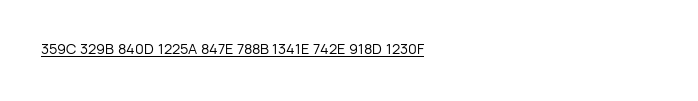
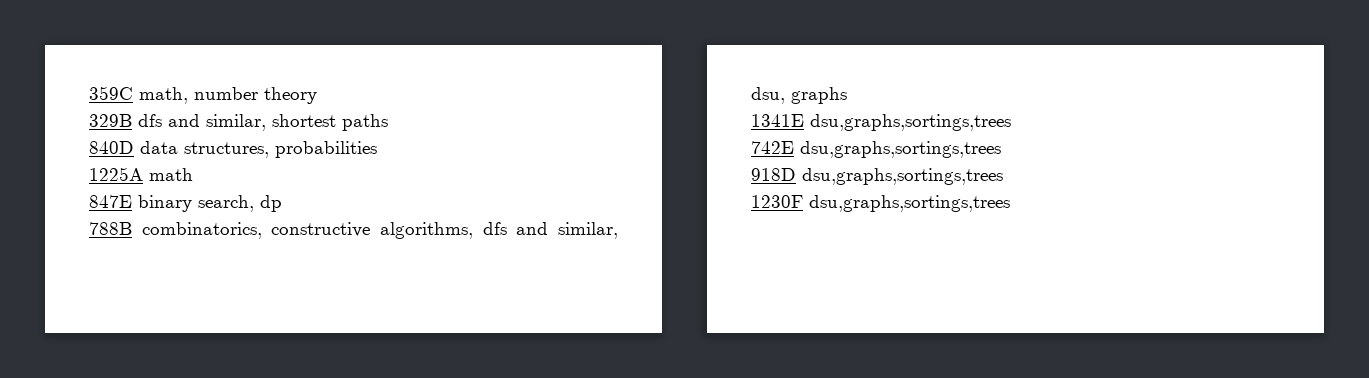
- 359C 329B 840D 1225A 847E 788B 1341E 742E 918D 1230F
+ 359C math, number theory
+ 329B dfs and similar, shortest paths
+ 840D data structures, probabilities
+ 1225A math
+ 847E binary search, dp
+ 788B combinatorics, constructive algorithms, dfs and similar, dsu, graphs
+ 1341E dsu,graphs,sortings,trees
+ 742E dsu,graphs,sortings,trees
+ 918D dsu,graphs,sortings,trees
+ 1230F dsu,graphs,sortings,trees

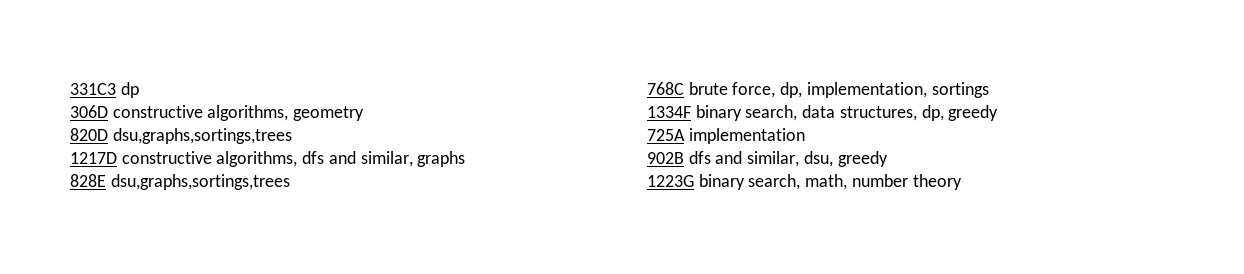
- 359C math, number theory
- 329B dfs and similar, shortest paths
- 840D data structures, probabilities
- 1225A math
- 847E binary search, dp
- 788B combinatorics, constructive algorithms, dfs and similar, dsu, graphs
+ 331C3 dp
+ 306D constructive algorithms, geometry
+ 820D dsu,graphs,sortings,trees
+ 1217D constructive algorithms, dfs and similar, graphs
- 1341E dsu,graphs,sortings,trees
- 742E dsu,graphs,sortings,trees
- 918D dsu,graphs,sortings,trees
- 1230F dsu,graphs,sortings,trees
+ 828E dsu,graphs,sortings,trees
+ 768C brute force, dp, implementation, sortings
+ 1334F binary search, data structures, dp, greedy
+ 725A implementation
+ 902B dfs and similar, dsu, greedy
+ 1223G binary search, math, number theory

